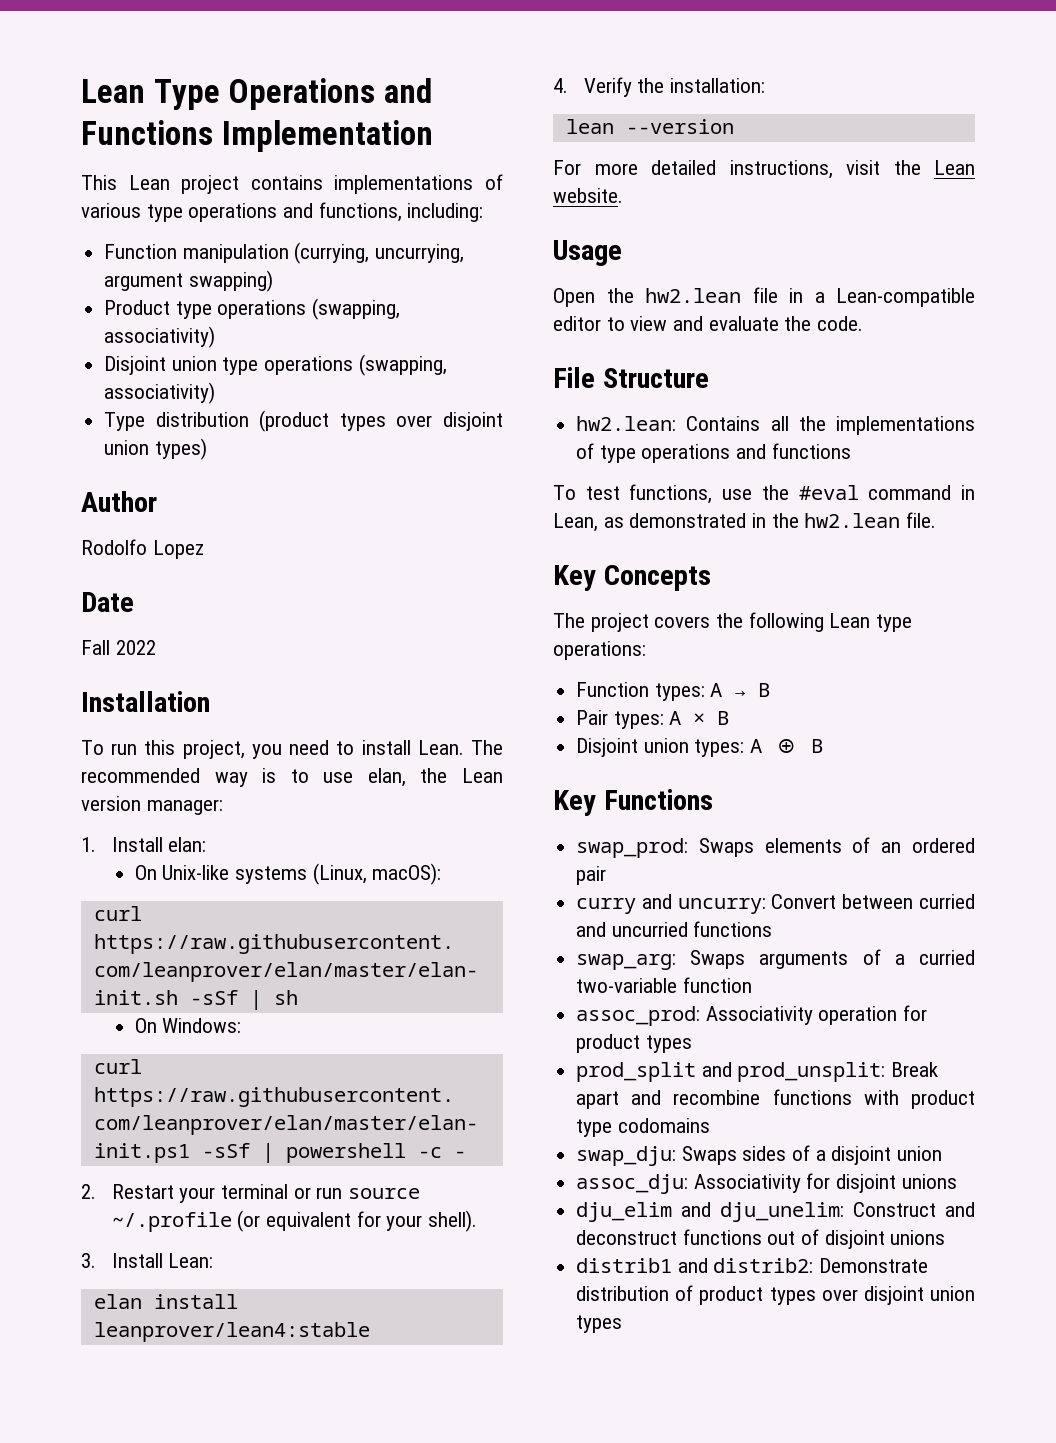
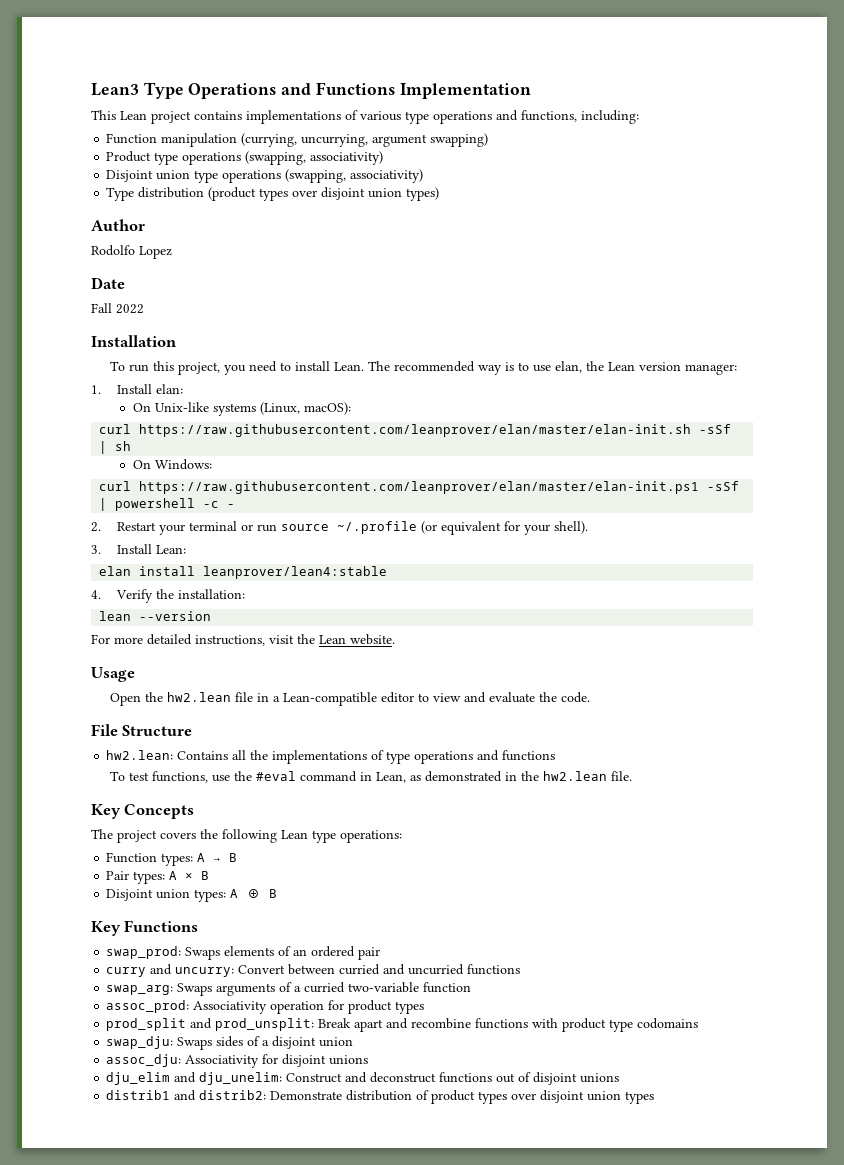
- Lean Type Operations and Functions Implementation
+ Lean3 Type Operations and Functions Implementation

